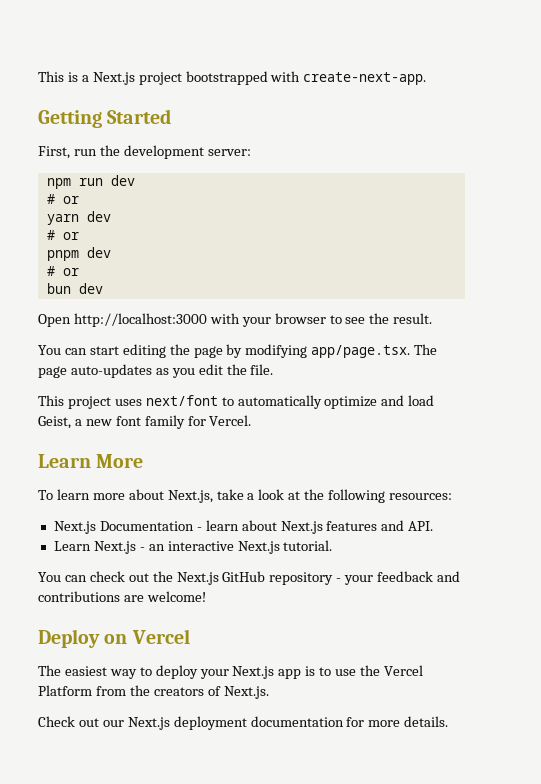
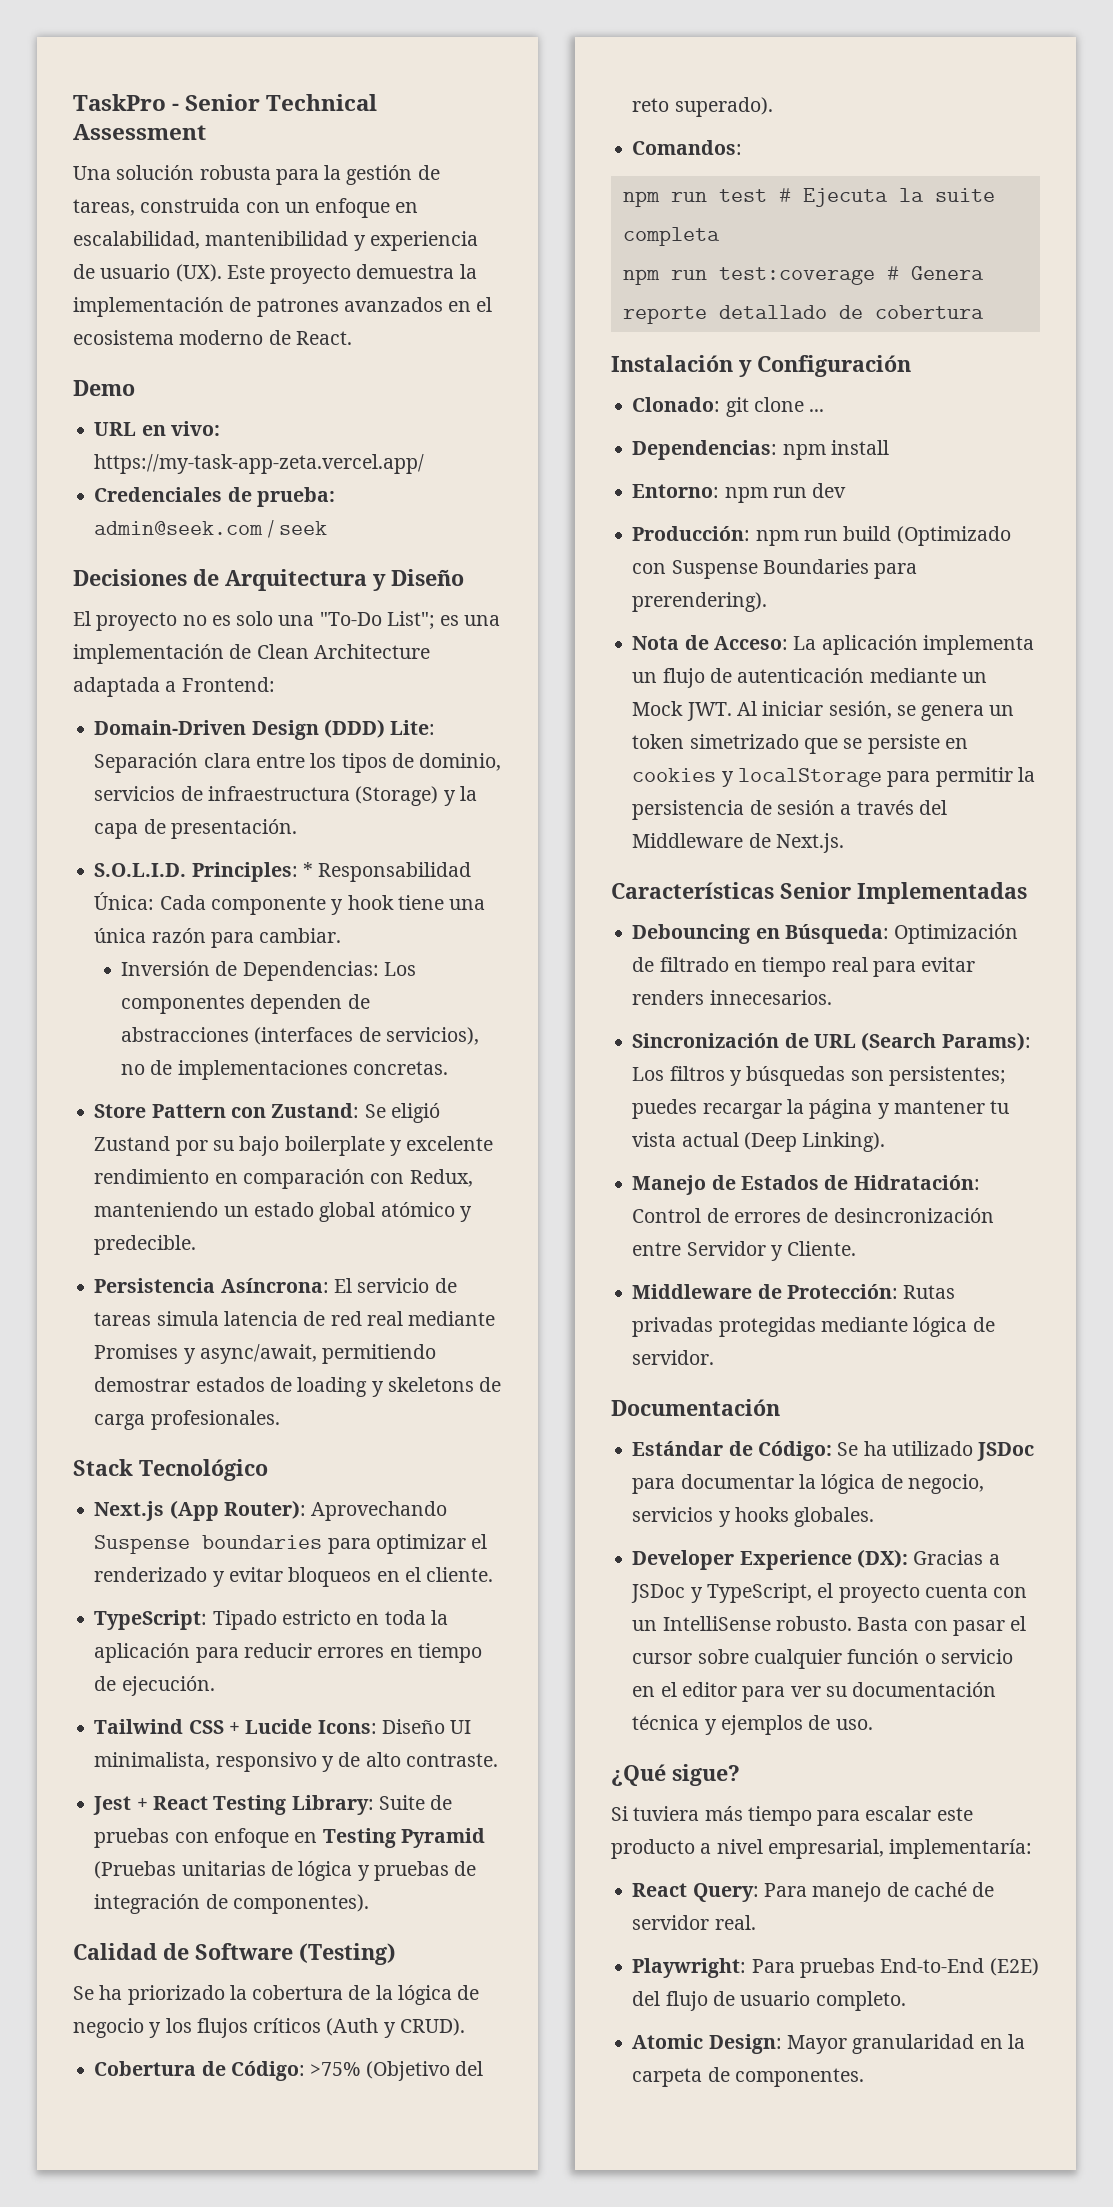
- This is a Next.js project bootstrapped with create-next-app.
- Getting Started
- First, run the development server:
- npm run dev
- # or
- yarn dev
- # or
- pnpm dev
- # or
- bun dev
- Open http://localhost:3000 with your browser to see the result.
- You can start editing the page by modifying app/page.tsx. The page auto-updates as you edit the file.
- This project uses next/font to automatically optimize and load Geist, a new font family for Vercel.
- Learn More
- To learn more about Next.js, take a look at the following resources:
- Next.js Documentation - learn about Next.js features and API.
- Learn Next.js - an interactive Next.js tutorial.
- You can check out the Next.js GitHub repository - your feedback and contributions are welcome!
- Deploy on Vercel
- The easiest way to deploy your Next.js app is to use the Vercel Platform from the creators of Next.js.
- Check out our Next.js deployment documentation for more details.
+ TaskPro - Senior Technical Assessment
+ Una solución robusta para la gestión de tareas, construida con un enfoque en escalabilidad, mantenibilidad y experiencia de usuario (UX). Este proyecto demuestra la implementación de patrones avanzados en el ecosistema moderno de React.
+ Demo
+ URL en vivo: https://my-task-app-zeta.vercel.app/
+ Credenciales de prueba: admin@seek.com / seek
+ Decisiones de Arquitectura y Diseño
+ El proyecto no es solo una "To-Do List"; es una implementación de Clean Architecture adaptada a Frontend:
+ Domain-Driven Design (DDD) Lite: Separación clara entre los tipos de dominio, servicios de infraestructura (Storage) y la capa de presentación.
+ S.O.L.I.D. Principles: * Responsabilidad Única: Cada componente y hook tiene una única razón para cambiar.
+ Inversión de Dependencias: Los componentes dependen de abstracciones (interfaces de servicios), no de implementaciones concretas.
+ Store Pattern con Zustand: Se eligió Zustand por su bajo boilerplate y excelente rendimiento en comparación con Redux, manteniendo un estado global atómico y predecible.
+ Persistencia Asíncrona: El servicio de tareas simula latencia de red real mediante Promises y async/await, permitiendo demostrar estados de loading y skeletons de carga profesionales.
+ Stack Tecnológico
+ Next.js (App Router): Aprovechando Suspense boundaries para optimizar el renderizado y evitar bloqueos en el cliente.
+ TypeScript: Tipado estricto en toda la aplicación para reducir errores en tiempo de ejecución.
+ Tailwind CSS + Lucide Icons: Diseño UI minimalista, responsivo y de alto contraste.
+ Jest + React Testing Library: Suite de pruebas con enfoque en Testing Pyramid (Pruebas unitarias de lógica y pruebas de integración de componentes).
+ Calidad de Software (Testing)
+ Se ha priorizado la cobertura de la lógica de negocio y los flujos críticos (Auth y CRUD).
+ Cobertura de Código: >75% (Objetivo del reto superado).
+ Comandos:
+ npm run test # Ejecuta la suite completa
+ npm run test:coverage # Genera reporte detallado de cobertura
+ Instalación y Configuración
+ Clonado: git clone ...
+ Dependencias: npm install
+ Entorno: npm run dev
+ Producción: npm run build (Optimizado con Suspense Boundaries para prerendering).
+ Nota de Acceso: La aplicación implementa un flujo de autenticación mediante un Mock JWT. Al iniciar sesión, se genera un token simetrizado que se persiste en cookies y localStorage para permitir la persistencia de sesión a través del Middleware de Next.js.
+ Características Senior Implementadas
+ Debouncing en Búsqueda: Optimización de filtrado en tiempo real para evitar renders innecesarios.
+ Sincronización de URL (Search Params): Los filtros y búsquedas son persistentes; puedes recargar la página y mantener tu vista actual (Deep Linking).
+ Manejo de Estados de Hidratación: Control de errores de desincronización entre Servidor y Cliente.
+ Middleware de Protección: Rutas privadas protegidas mediante lógica de servidor.
+ Documentación
+ Estándar de Código: Se ha utilizado JSDoc para documentar la lógica de negocio, servicios y hooks globales.
+ Developer Experience (DX): Gracias a JSDoc y TypeScript, el proyecto cuenta con un IntelliSense robusto. Basta con pasar el cursor sobre cualquier función o servicio en el editor para ver su documentación técnica y ejemplos de uso.
+ ¿Qué sigue?
+ Si tuviera más tiempo para escalar este producto a nivel empresarial, implementaría:
+ React Query: Para manejo de caché de servidor real.
+ Playwright: Para pruebas End-to-End (E2E) del flujo de usuario completo.
+ Atomic Design: Mayor granularidad en la carpeta de componentes.

